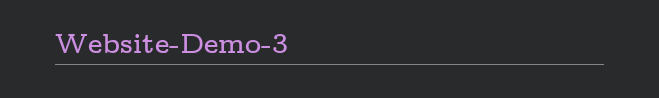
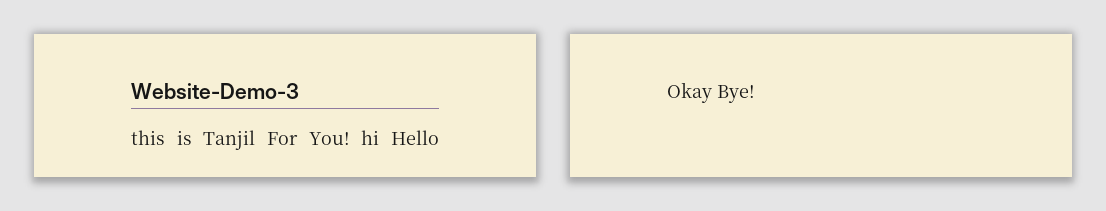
+ this is Tanjil For You! hi Hello Okay Bye!

